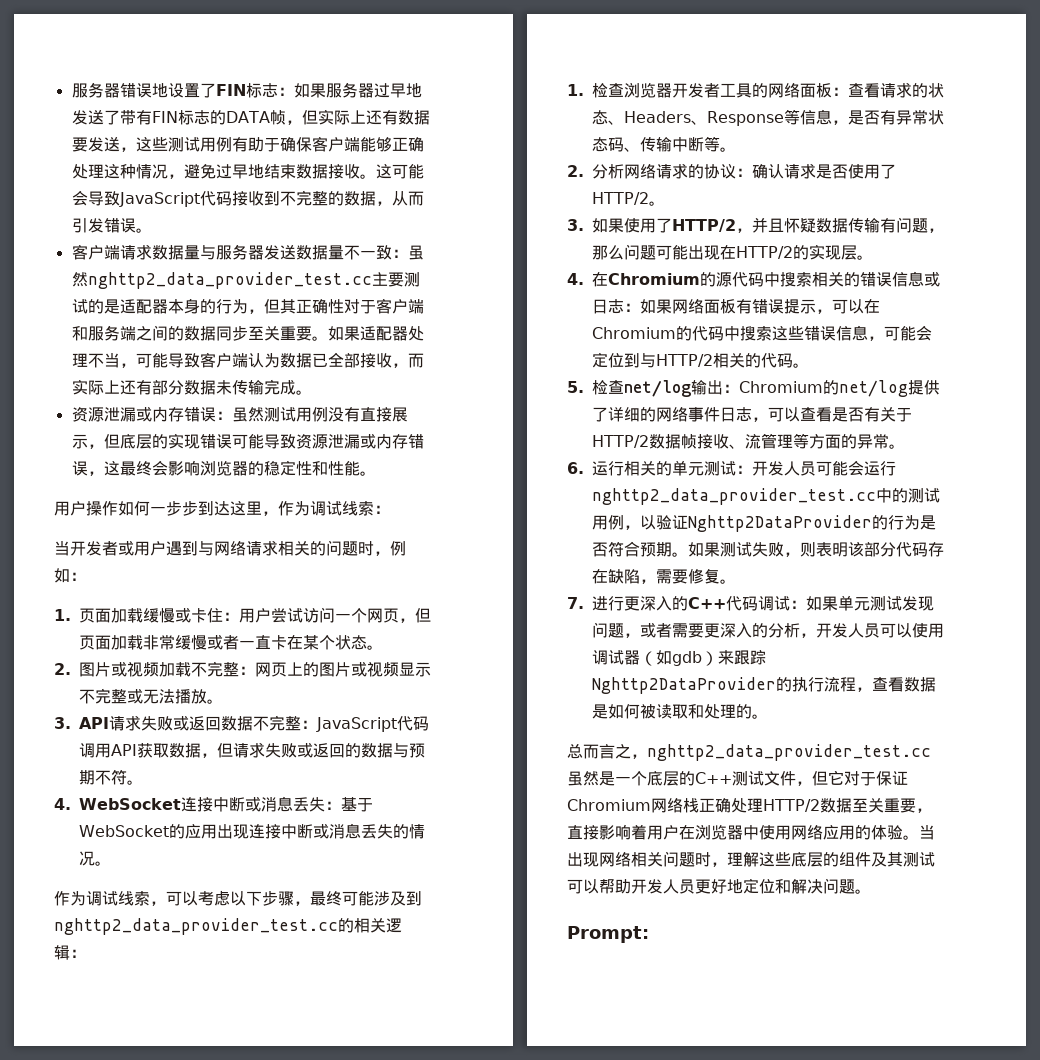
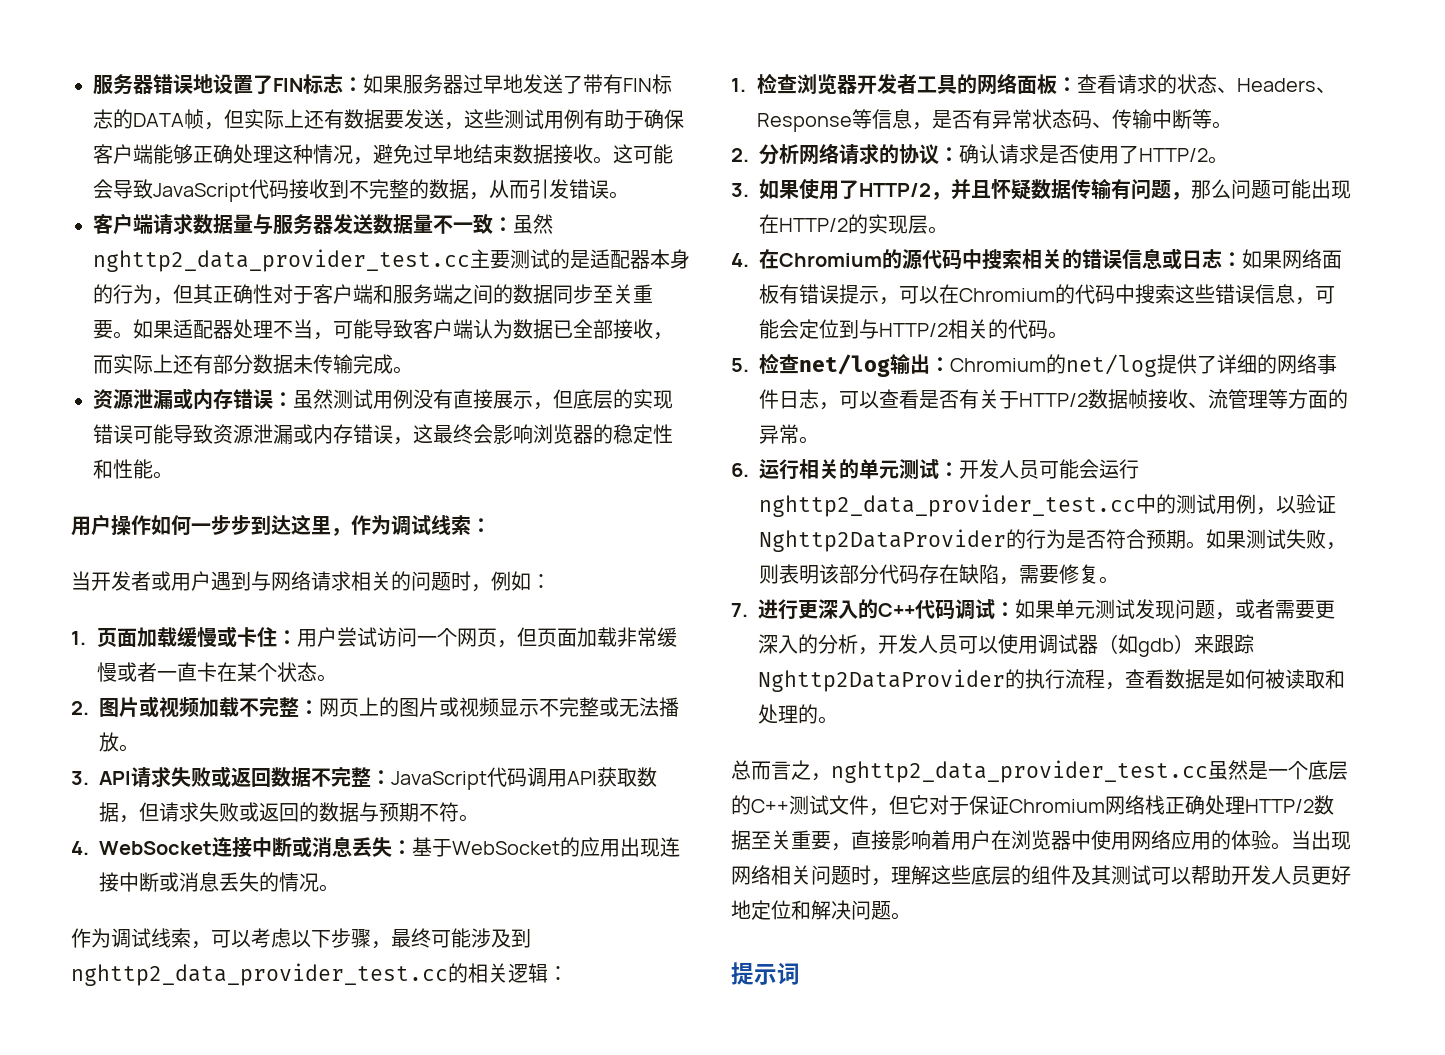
- Prompt:
+ 提示词

